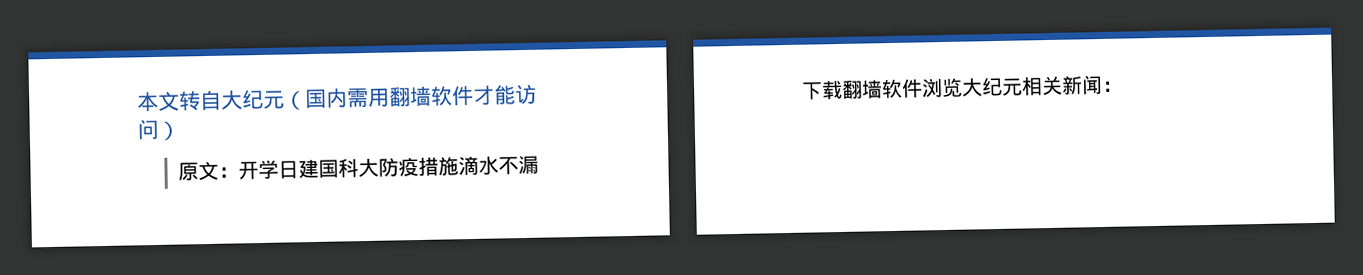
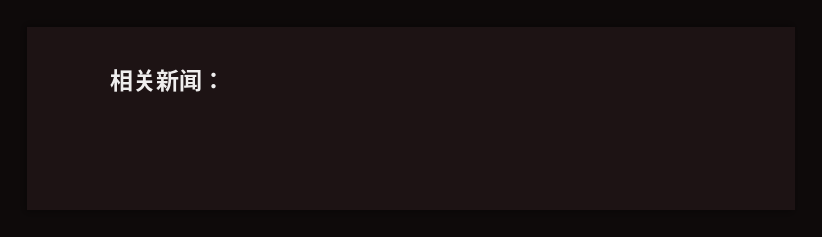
- 本文转自大纪元（国内需用翻墙软件才能访问）
- 原文：开学日建国科大防疫措施滴水不漏
- 下载翻墙软件浏览大纪元相关新闻：
+ 相关新闻：

